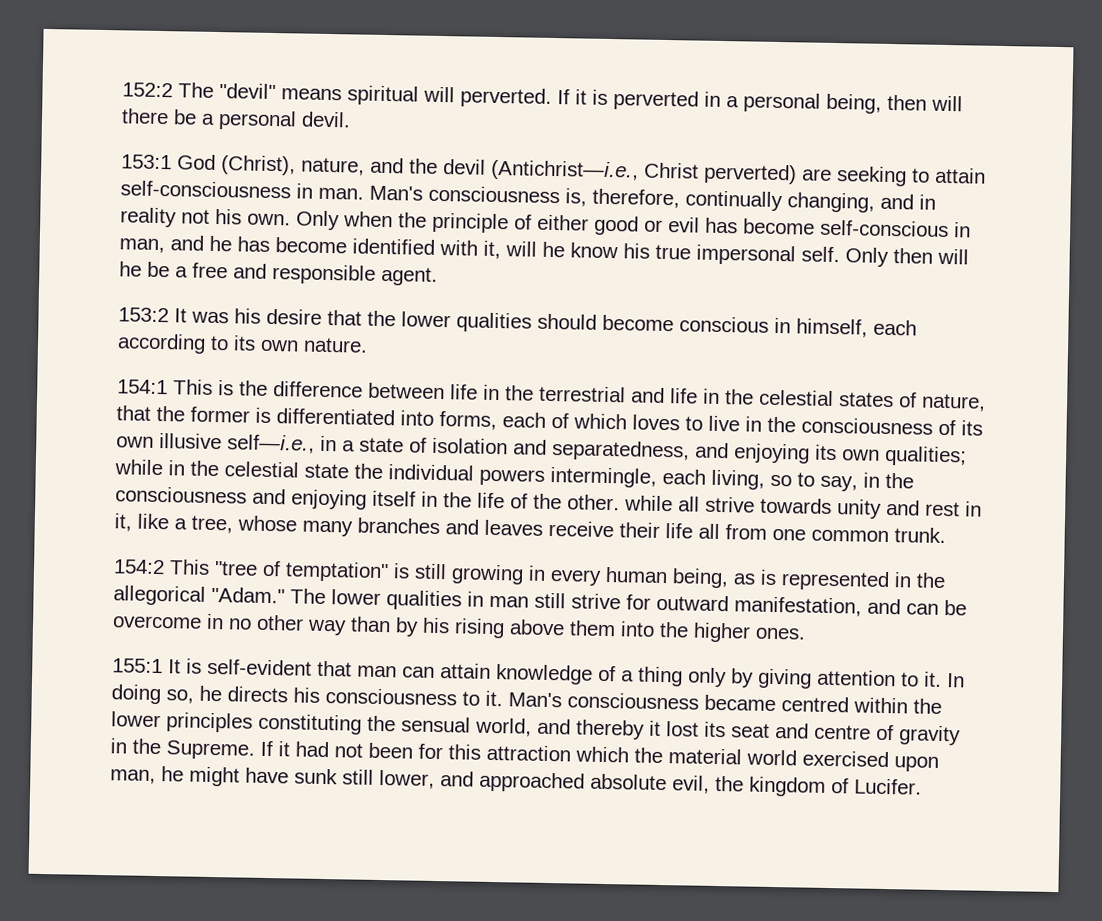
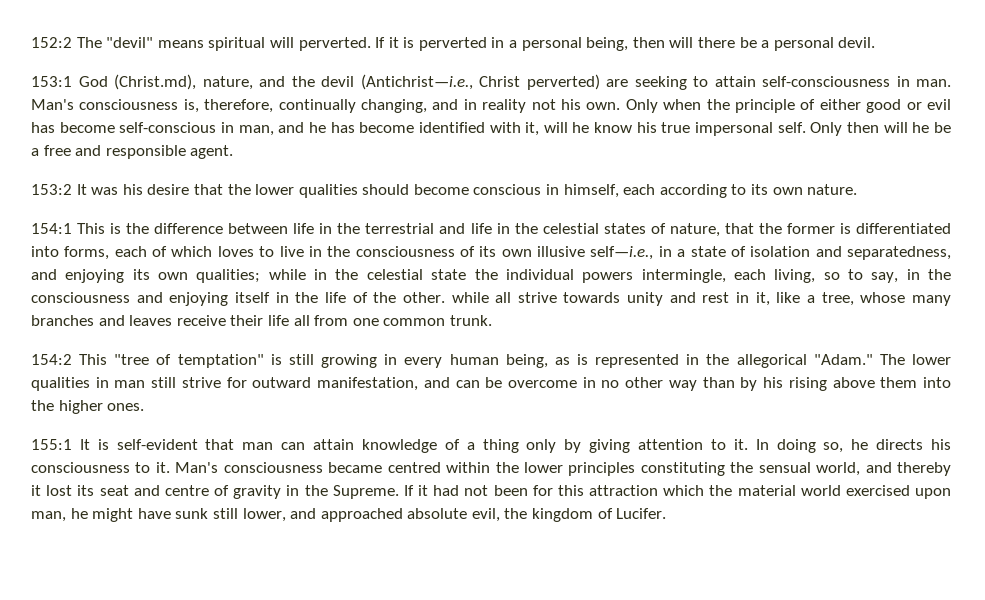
- 153:1 God (Christ), nature, and the devil (Antichrist—i.e., Christ perverted) are seeking to attain self-consciousness in man.
+ 153:1 God (Christ.md), nature, and the devil (Antichrist—i.e., Christ perverted) are seeking to attain self-consciousness in man.

